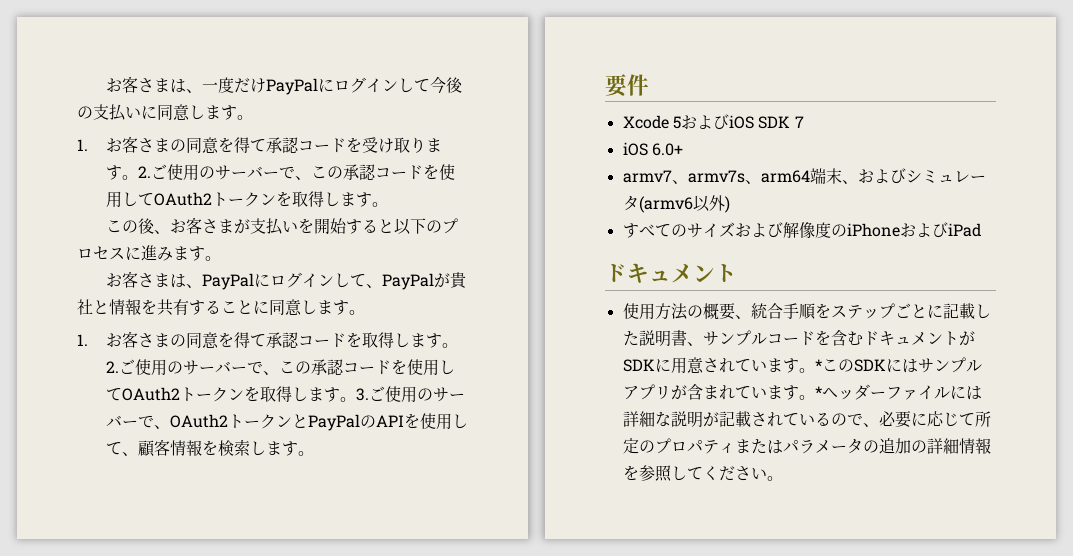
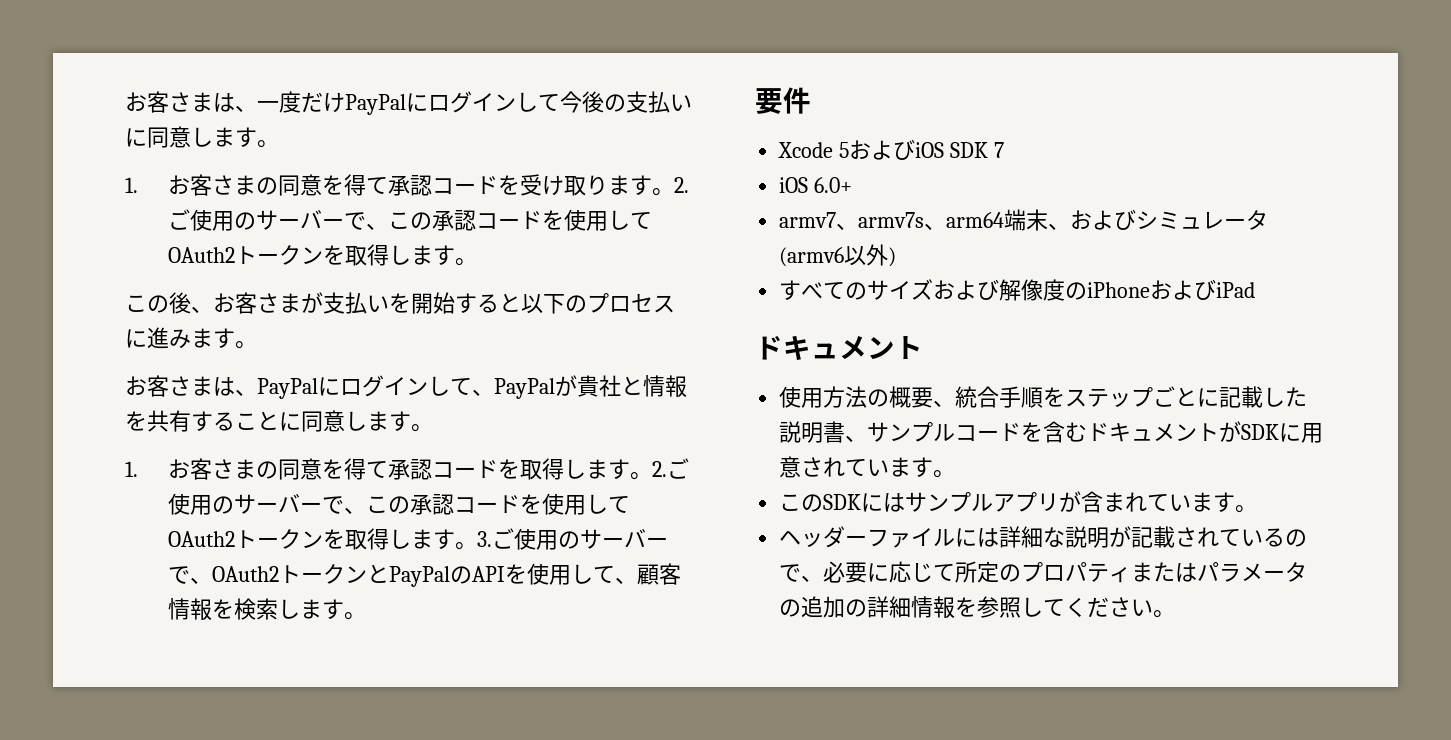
- 使用方法の概要、統合手順をステップごとに記載した説明書、サンプルコードを含むドキュメントがSDKに用意されています。*このSDKにはサンプルアプリが含まれています。*ヘッダーファイルには詳細な説明が記載されているので、必要に応じて所定のプロパティまたはパラメータの追加の詳細情報を参照してください。
+ 使用方法の概要、統合手順をステップごとに記載した説明書、サンプルコードを含むドキュメントがSDKに用意されています。
+ このSDKにはサンプルアプリが含まれています。
+ ヘッダーファイルには詳細な説明が記載されているので、必要に応じて所定のプロパティまたはパラメータの追加の詳細情報を参照してください。

